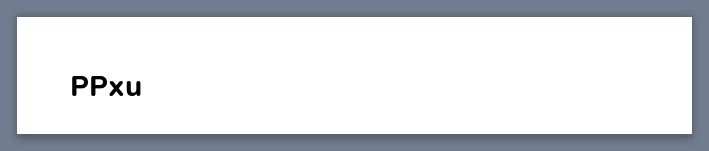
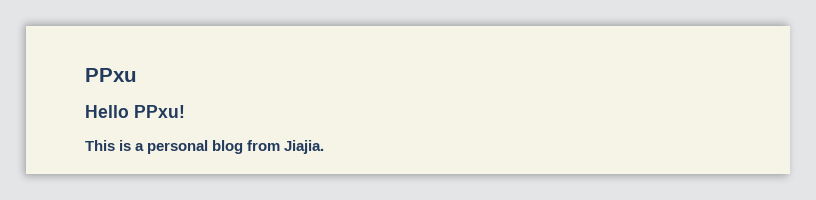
+ Hello PPxu!
+ This is a personal blog from Jiajia.

